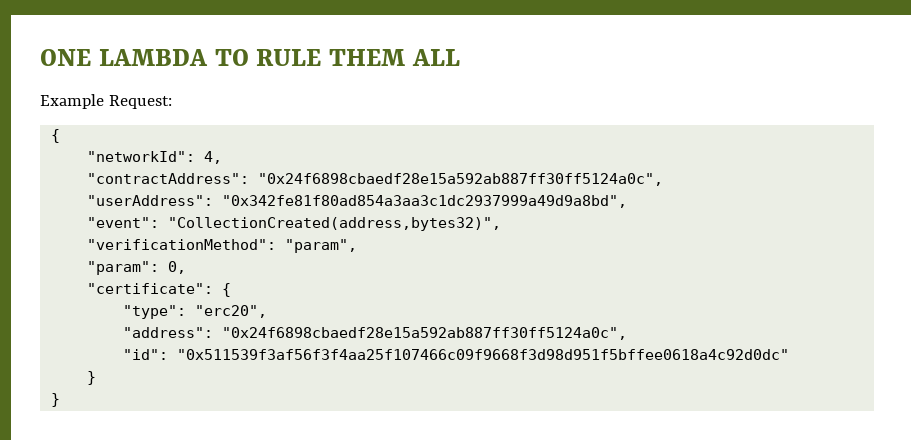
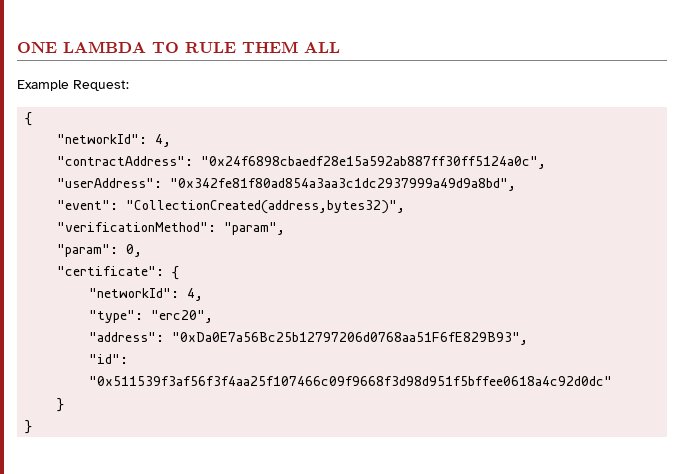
  "certificate": {
+ "networkId": 4,
- "address": "0x24f6898cbaedf28e15a592ab887ff30ff5124a0c",
+ "address": "0xDa0E7a56Bc25b12797206d0768aa51F6fE829B93",

